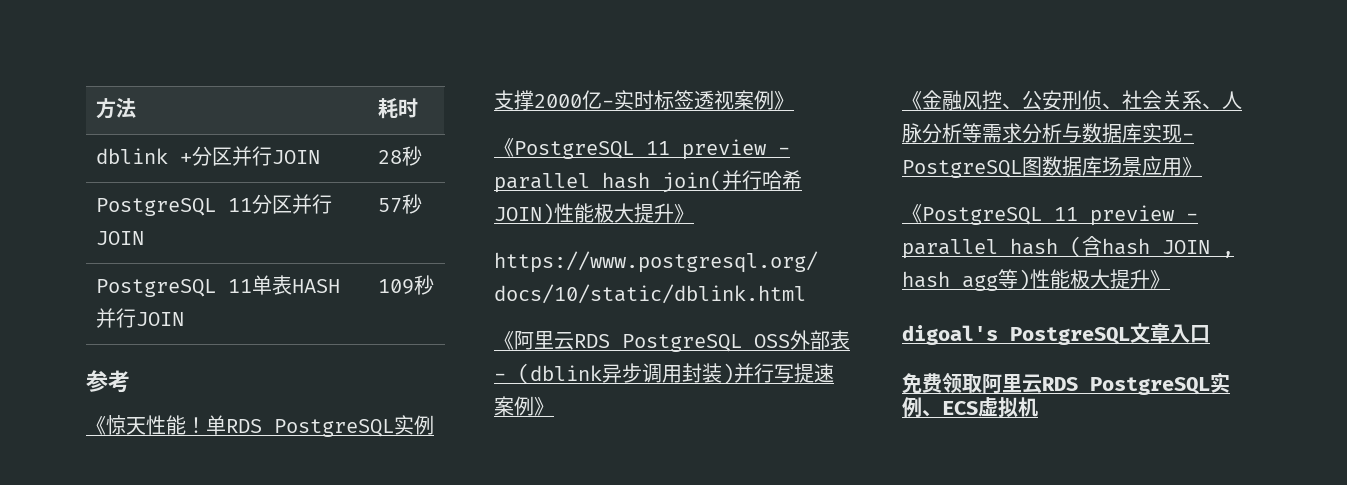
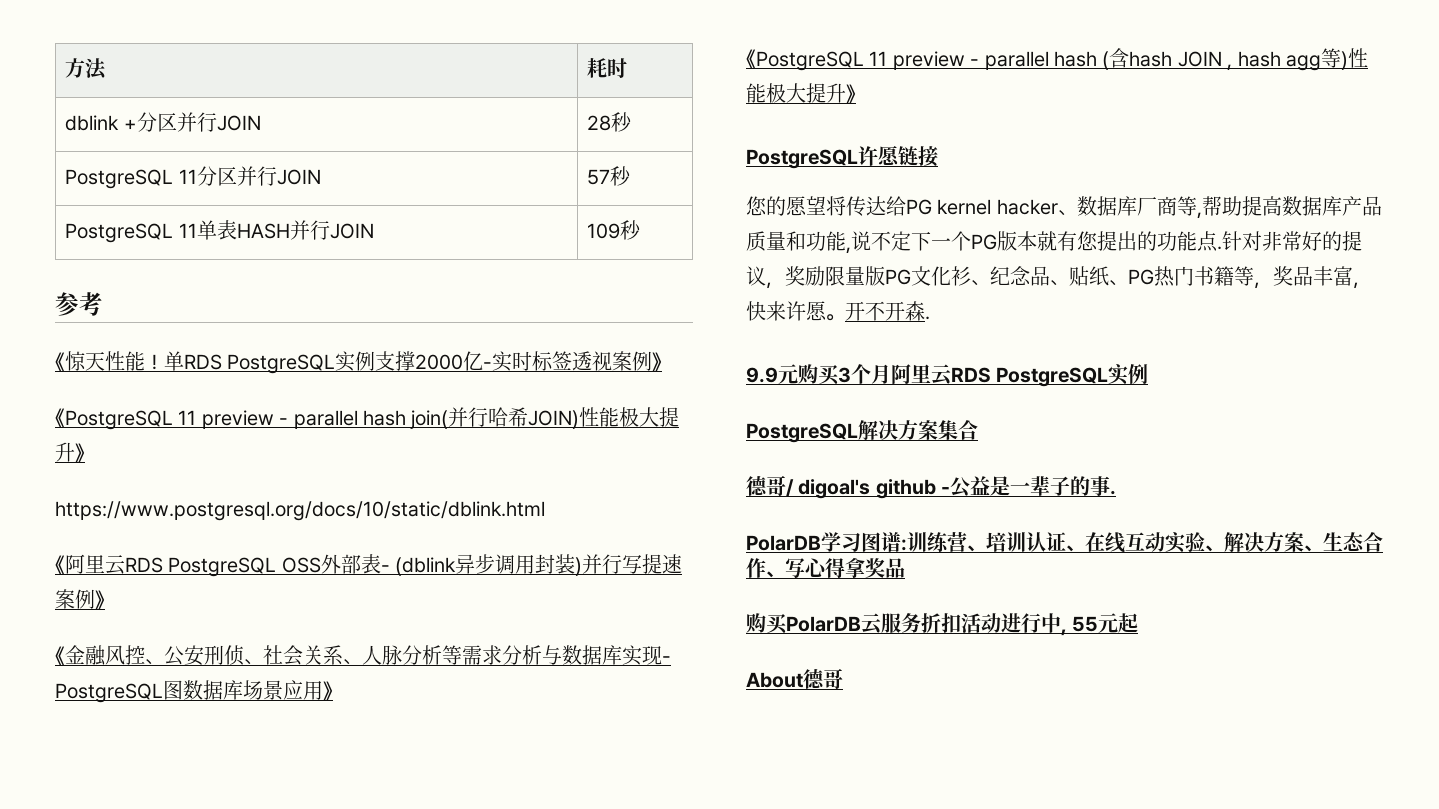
- digoal's PostgreSQL文章入口
- 免费领取阿里云RDS PostgreSQL实例、ECS虚拟机
+ PostgreSQL许愿链接
+ 您的愿望将传达给PG kernel hacker、数据库厂商等,帮助提高数据库产品质量和功能,说不定下一个PG版本就有您提出的功能点.针对非常好的提议，奖励限量版PG文化衫、纪念品、贴纸、PG热门书籍等，奖品丰富，快来许愿。开不开森.
+ 9.9元购买3个月阿里云RDS PostgreSQL实例
+ PostgreSQL解决方案集合
+ 德哥/ digoal's github -公益是一辈子的事.
+ PolarDB学习图谱:训练营、培训认证、在线互动实验、解决方案、生态合作、写心得拿奖品
+ 购买PolarDB云服务折扣活动进行中, 55元起
+ About德哥

